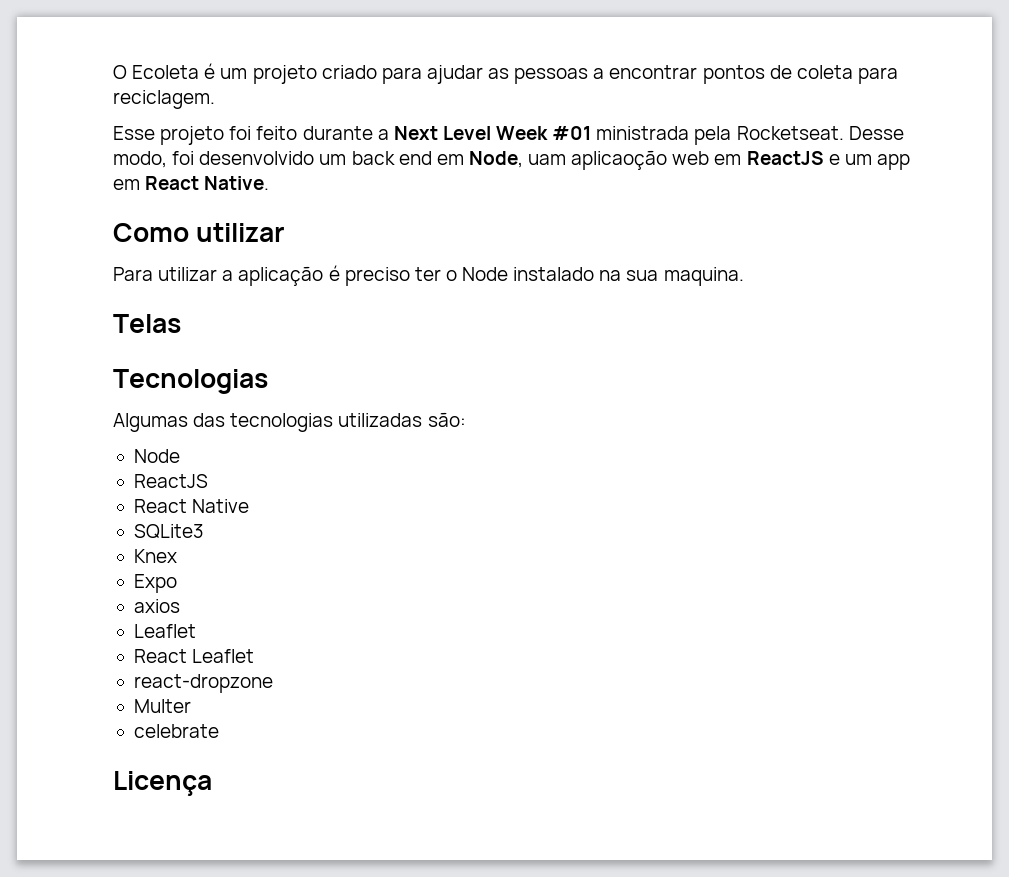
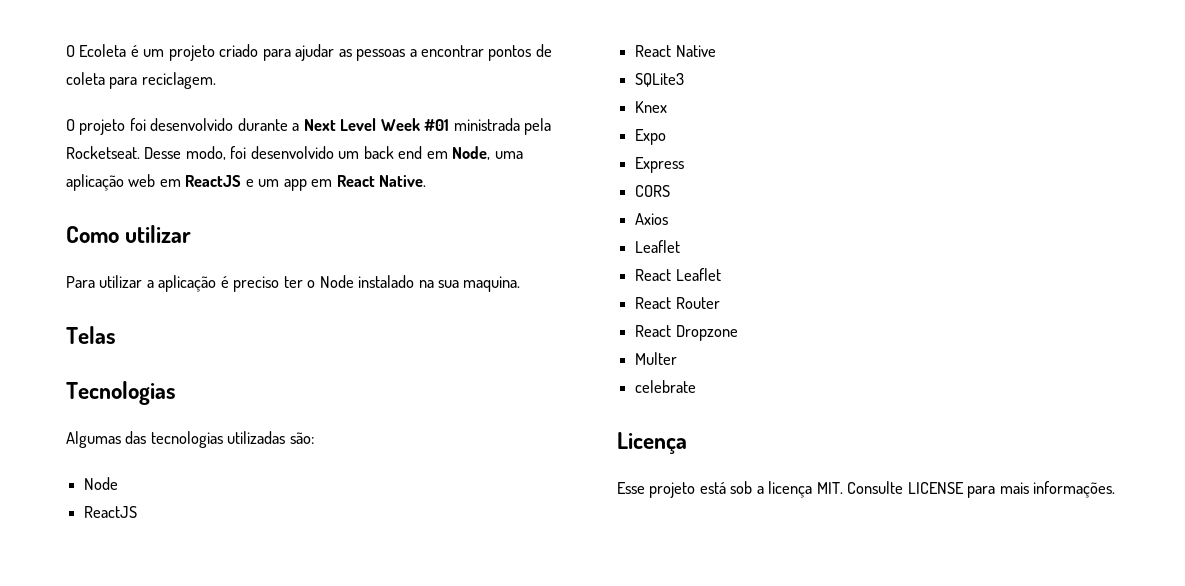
- Esse projeto foi feito durante a Next Level Week #01 ministrada pela Rocketseat.
+ O projeto foi desenvolvido durante a Next Level Week #01 ministrada pela Rocketseat.
- Desse modo, foi desenvolvido um back end em Node, uam aplicaoção web em ReactJS e um app em React Native.
+ Desse modo, foi desenvolvido um back end em Node, uma aplicação web em ReactJS e um app em React Native.
- axios
+ Express
+ CORS
+ Axios
- react-dropzone
+ React Router
+ React Dropzone
+ Esse projeto está sob a licença MIT. Consulte LICENSE para mais informações.

